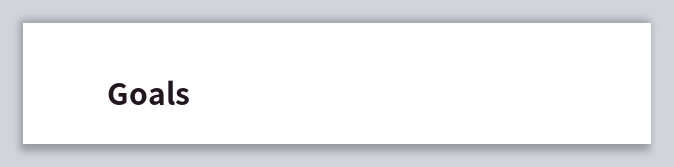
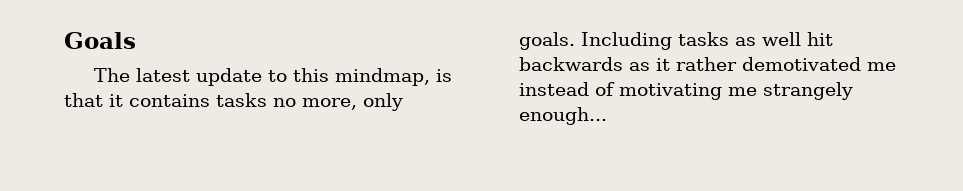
+ The latest update to this mindmap, is that it contains tasks no more, only goals. Including tasks as well hit backwards as it rather demotivated me instead of motivating me strangely enough...

